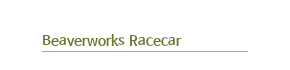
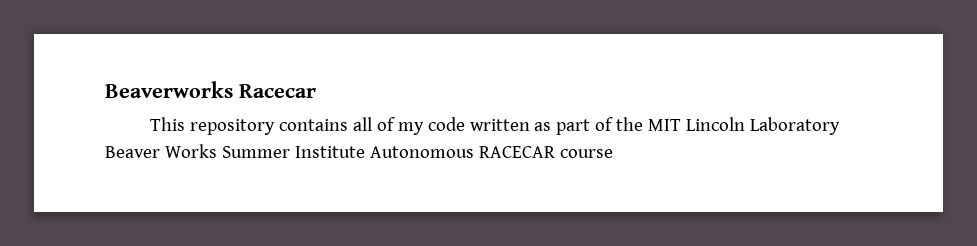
+ This repository contains all of my code written as part of the MIT Lincoln Laboratory Beaver Works Summer Institute Autonomous RACECAR course

